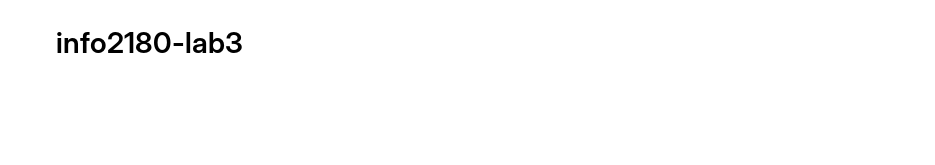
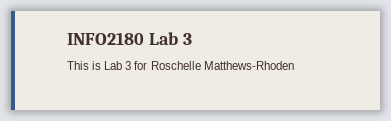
- info2180-lab3
+ INFO2180 Lab 3
+ This is Lab 3 for Roschelle Matthews-Rhoden

